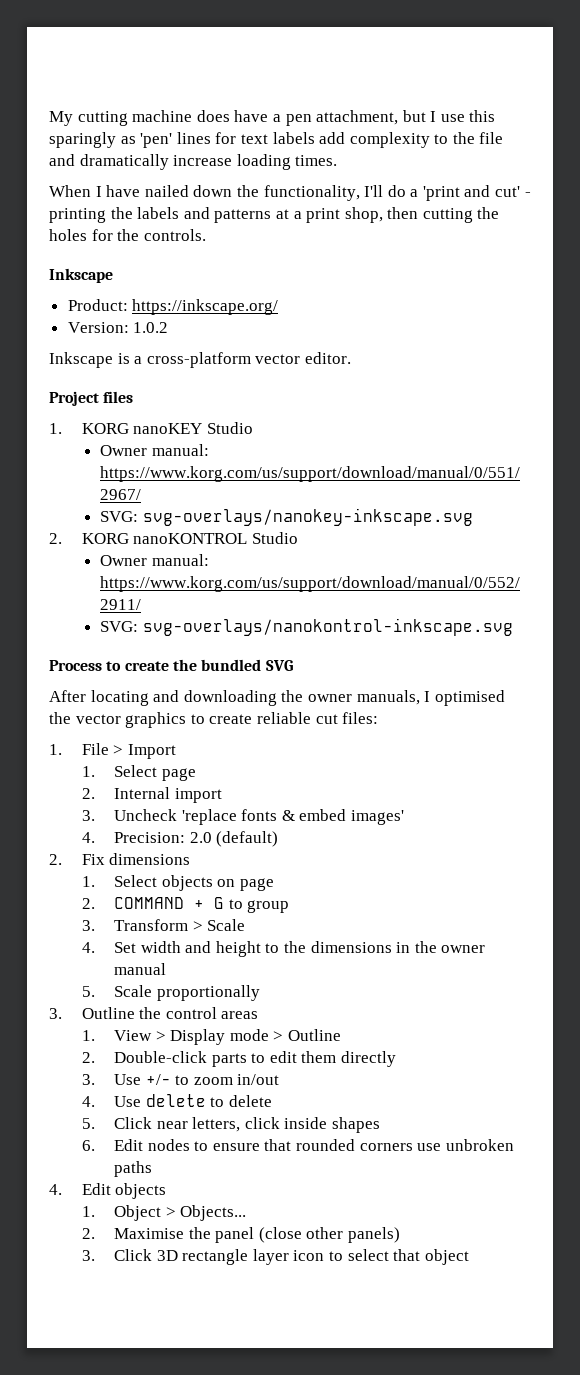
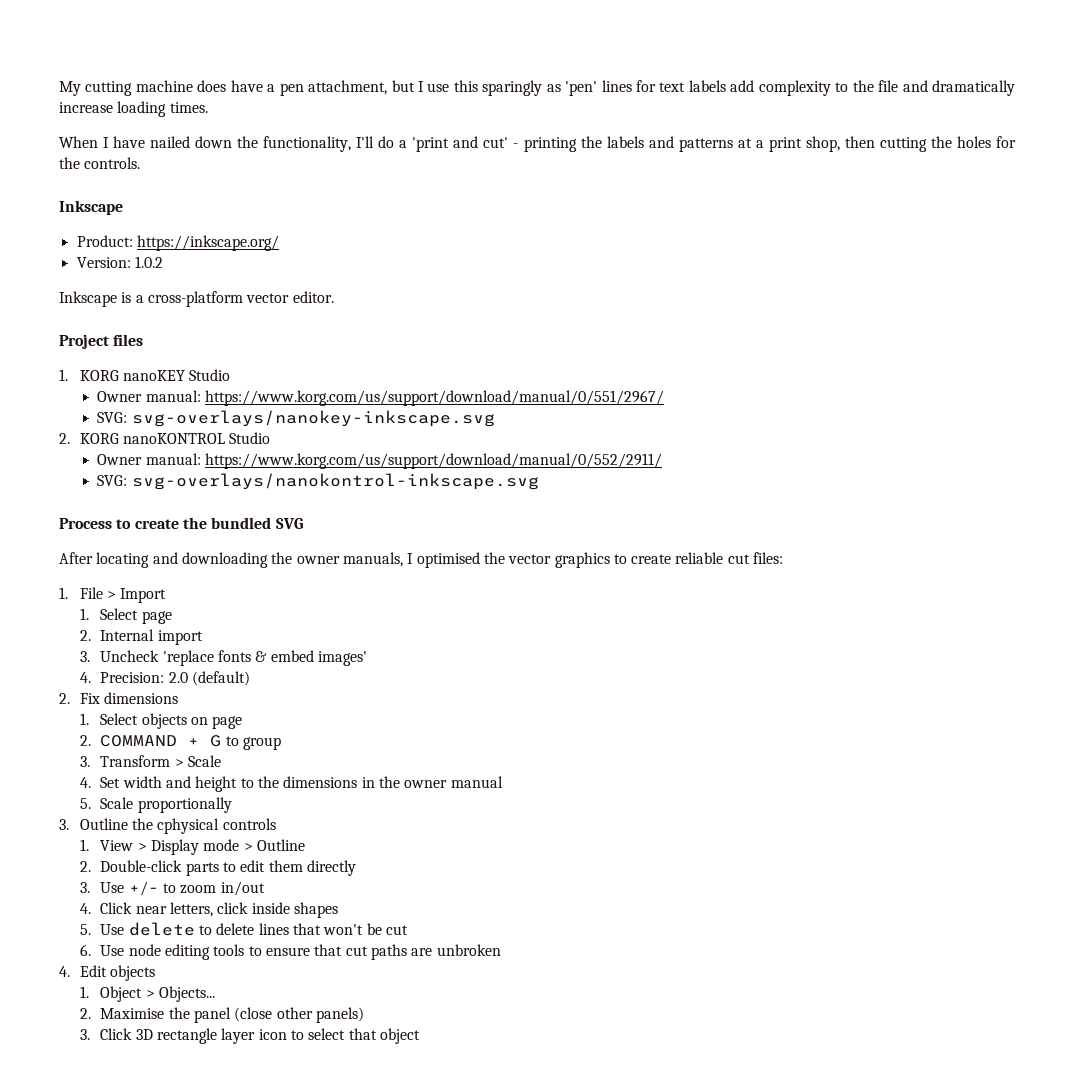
- 3. Outline the control areas
+ 3. Outline the cphysical controls
- 4. Use delete to delete
- 5. Click near letters, click inside shapes
+ 4. Click near letters, click inside shapes
- 6. Edit nodes to ensure that rounded corners use unbroken paths
+ 5. Use delete to delete lines that won't be cut
+ 6. Use node editing tools to ensure that cut paths are unbroken

